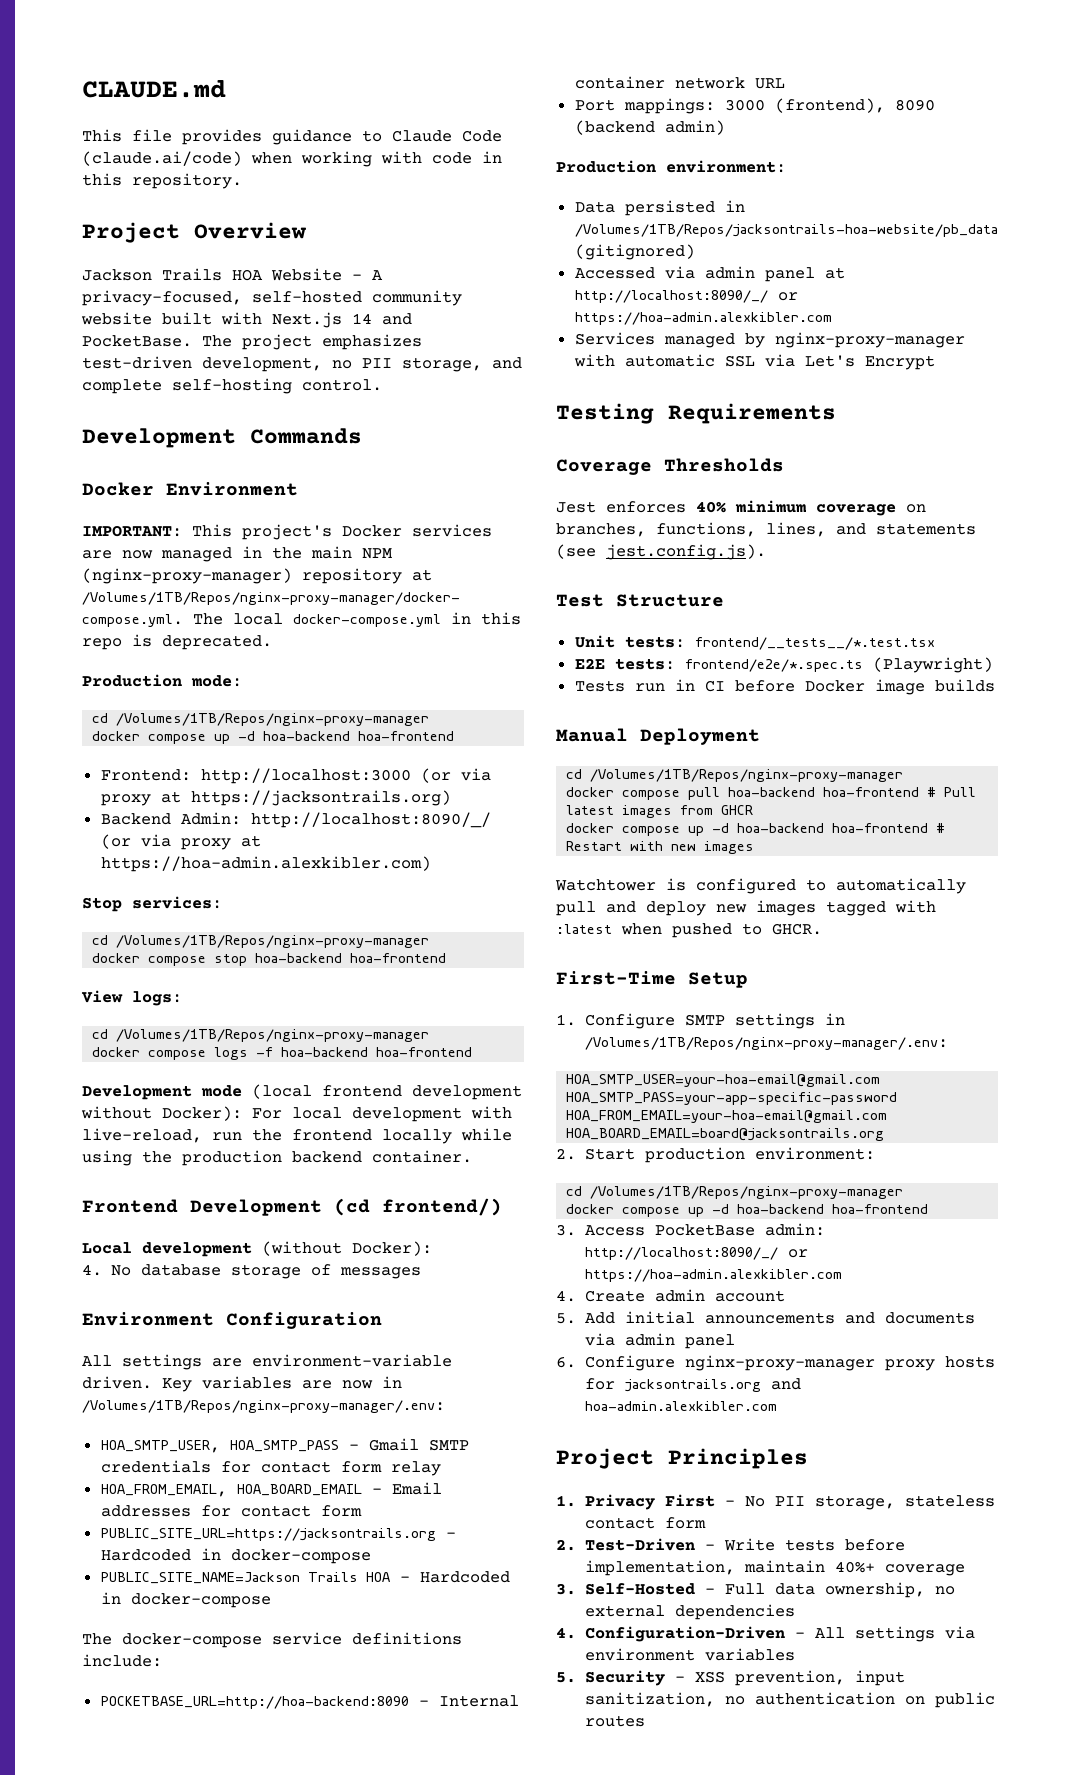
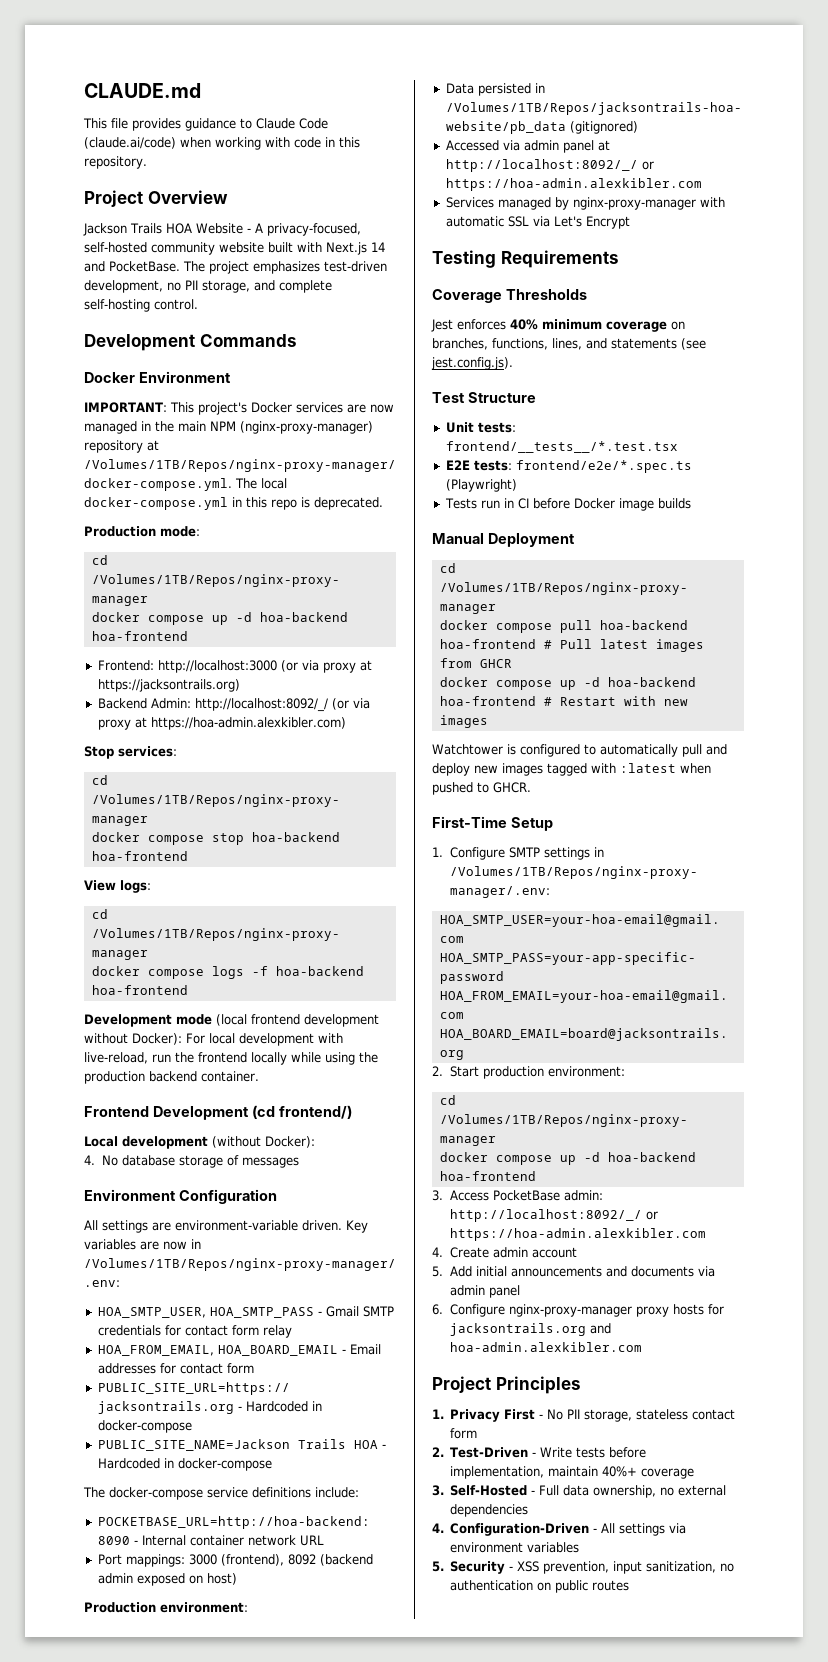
- Backend Admin: http://localhost:8090/_/ (or via proxy at https://hoa-admin.alexkibler.com)
+ Backend Admin: http://localhost:8092/_/ (or via proxy at https://hoa-admin.alexkibler.com)
- Port mappings: 3000 (frontend), 8090 (backend admin)
+ Port mappings: 3000 (frontend), 8092 (backend admin exposed on host)
- Accessed via admin panel at http://localhost:8090/_/ or https://hoa-admin.alexkibler.com
+ Accessed via admin panel at http://localhost:8092/_/ or https://hoa-admin.alexkibler.com
- 3. Access PocketBase admin: http://localhost:8090/_/ or https://hoa-admin.alexkibler.com
+ 3. Access PocketBase admin: http://localhost:8092/_/ or https://hoa-admin.alexkibler.com

